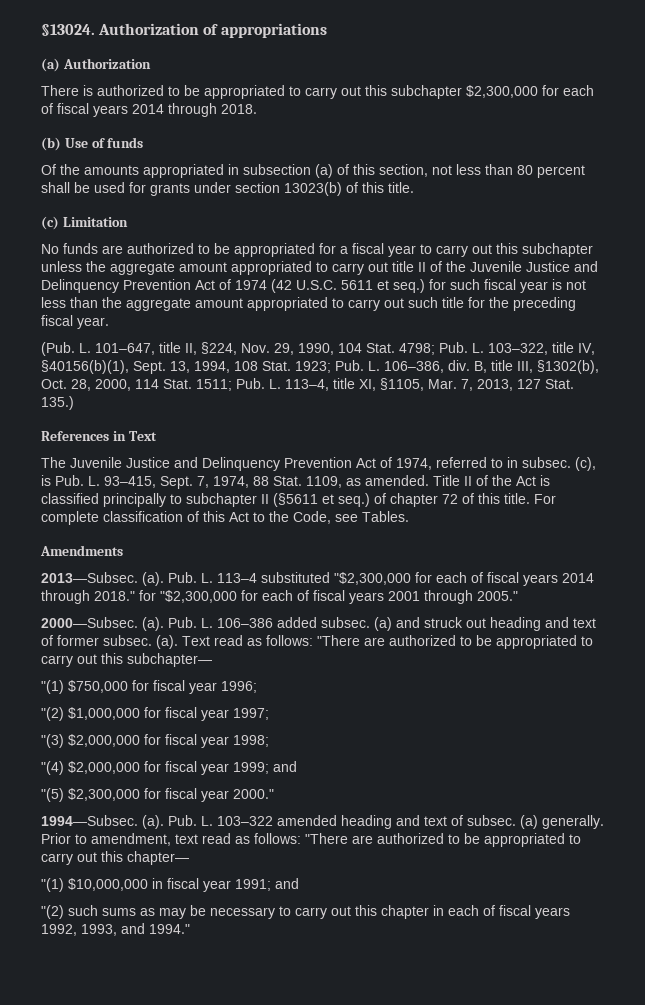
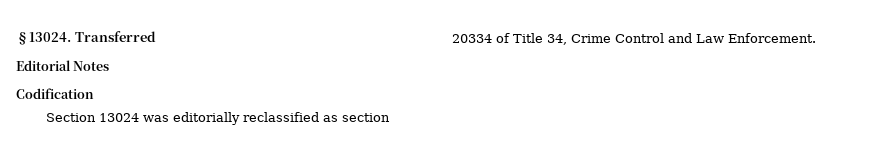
- Authorization of appropriations
- (a) Authorization
- There is authorized to be appropriated to carry out this subchapter $2,300,000 for each of fiscal years 2014 through 2018.
- (b) Use of funds
- Of the amounts appropriated in subsection (a) of this section, not less than 80 percent shall be used for grants under section 13023(b) of this title.
- (c) Limitation
- No funds are authorized to be appropriated for a fiscal year to carry out this subchapter unless the aggregate amount appropriated to carry out title II of the Juvenile Justice and Delinquency Prevention Act of 1974 (42 U.S.C. 5611 et seq.) for such fiscal year is not less than the aggregate amount appropriated to carry out such title for the preceding fiscal year.
- (Pub. L. 101–647, title II, §224, Nov. 29, 1990, 104 Stat. 4798; Pub. L. 103–322, title IV, §40156(b)(1), Sept. 13, 1994, 108 Stat. 1923; Pub. L. 106–386, div. B, title III, §1302(b), Oct. 28, 2000, 114 Stat. 1511; Pub. L. 113–4, title XI, §1105, Mar. 7, 2013, 127 Stat. 135.)
- References in Text
- The Juvenile Justice and Delinquency Prevention Act of 1974, referred to in subsec. (c), is Pub. L. 93–415, Sept. 7, 1974, 88 Stat. 1109, as amended. Title II of the Act is classified principally to subchapter II (§5611 et seq.) of chapter 72 of this title. For complete classification of this Act to the Code, see Tables.
- Amendments
- 2013—Subsec. (a). Pub. L. 113–4 substituted "$2,300,000 for each of fiscal years 2014 through 2018." for "$2,300,000 for each of fiscal years 2001 through 2005."
- 2000—Subsec. (a). Pub. L. 106–386 added subsec. (a) and struck out heading and text of former subsec. (a). Text read as follows: "There are authorized to be appropriated to carry out this subchapter—
- "(1) $750,000 for fiscal year 1996;
- "(2) $1,000,000 for fiscal year 1997;
- "(3) $2,000,000 for fiscal year 1998;
- "(4) $2,000,000 for fiscal year 1999; and
- "(5) $2,300,000 for fiscal year 2000."
- 1994—Subsec. (a). Pub. L. 103–322 amended heading and text of subsec. (a) generally. Prior to amendment, text read as follows: "There are authorized to be appropriated to carry out this chapter—
- "(1) $10,000,000 in fiscal year 1991; and
- "(2) such sums as may be necessary to carry out this chapter in each of fiscal years 1992, 1993, and 1994."
+ Transferred
+ Editorial Notes
+ Codification
+ Section 13024 was editorially reclassified as section 20334 of Title 34, Crime Control and Law Enforcement.

